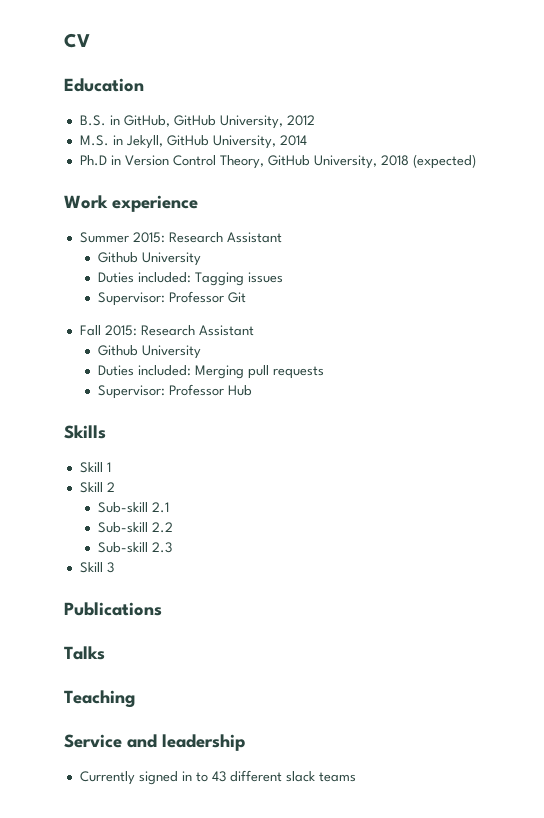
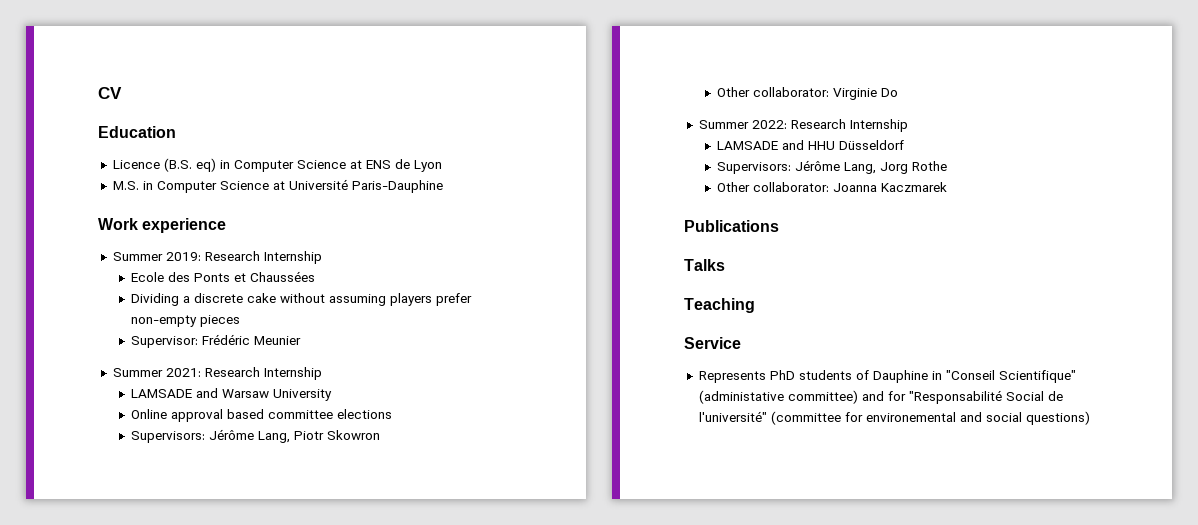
- B.S. in GitHub, GitHub University, 2012
- M.S. in Jekyll, GitHub University, 2014
- Ph.D in Version Control Theory, GitHub University, 2018 (expected)
+ Licence (B.S. eq) in Computer Science at ENS de Lyon
+ M.S. in Computer Science at Université Paris-Dauphine
  Work experience
- Summer 2015: Research Assistant
- Github University
- Duties included: Tagging issues
- Supervisor: Professor Git
- Fall 2015: Research Assistant
- Github University
- Duties included: Merging pull requests
- Supervisor: Professor Hub
- Skills
- Skill 1
- Skill 2
- Sub-skill 2.1
- Sub-skill 2.2
- Sub-skill 2.3
- Skill 3
+ Summer 2019: Research Internship
+ Ecole des Ponts et Chaussées
+ Dividing a discrete cake without assuming players prefer non-empty pieces
+ Supervisor: Frédéric Meunier
+ Summer 2021: Research Internship
+ LAMSADE and Warsaw University
+ Online approval based committee elections
+ Supervisors: Jérôme Lang, Piotr Skowron
+ Other collaborator: Virginie Do
+ Summer 2022: Research Internship
+ LAMSADE and HHU Düsseldorf
+ Supervisors: Jérôme Lang, Jorg Rothe
+ Other collaborator: Joanna Kaczmarek
  Publications
  Talks
  Teaching
- Service and leadership
- Currently signed in to 43 different slack teams
+ Service
+ Represents PhD students of Dauphine in "Conseil Scientifique" (administative committee) and for "Responsabilité Social de l'université" (committee for environemental and social questions)

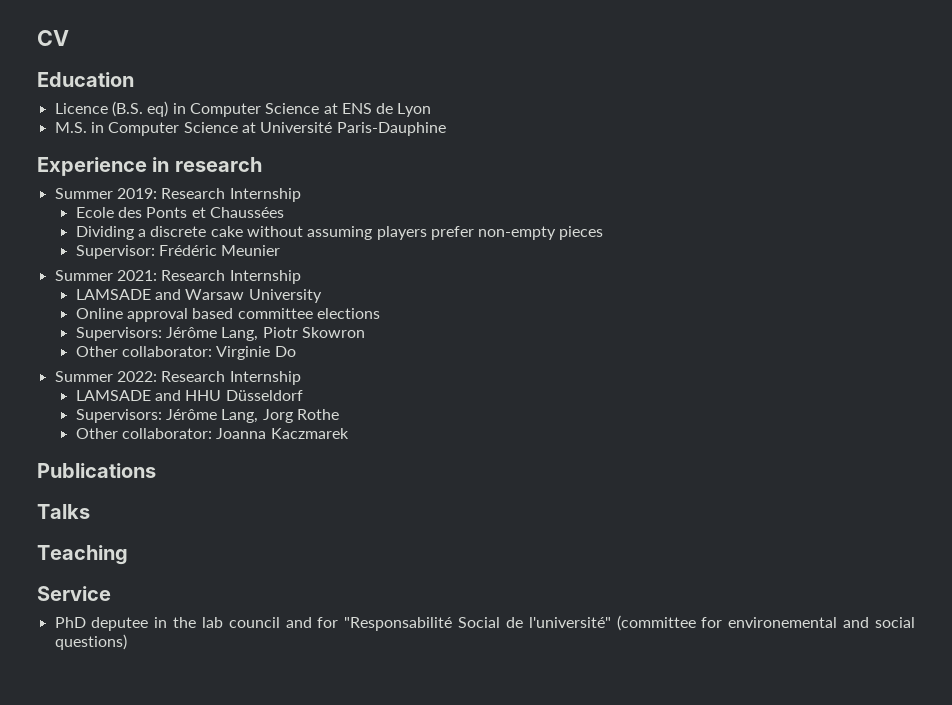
- Work experience
+ Experience in research
- Represents PhD students of Dauphine in "Conseil Scientifique" (administative committee) and for "Responsabilité Social de l'université" (committee for environemental and social questions)
+ PhD deputee in the lab council and for "Responsabilité Social de l'université" (committee for environemental and social questions)

